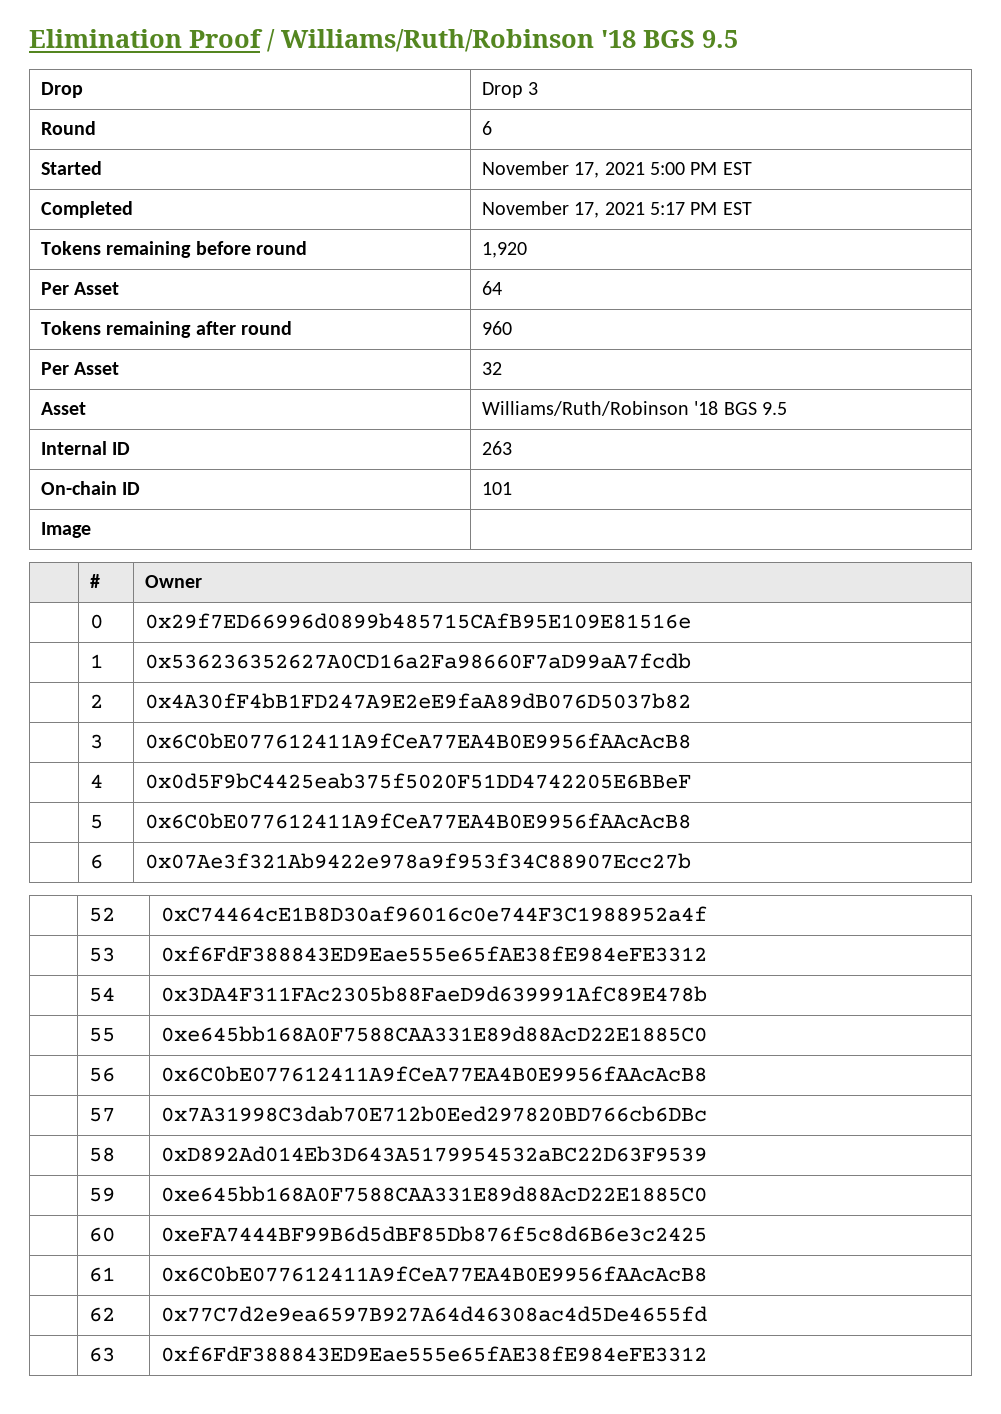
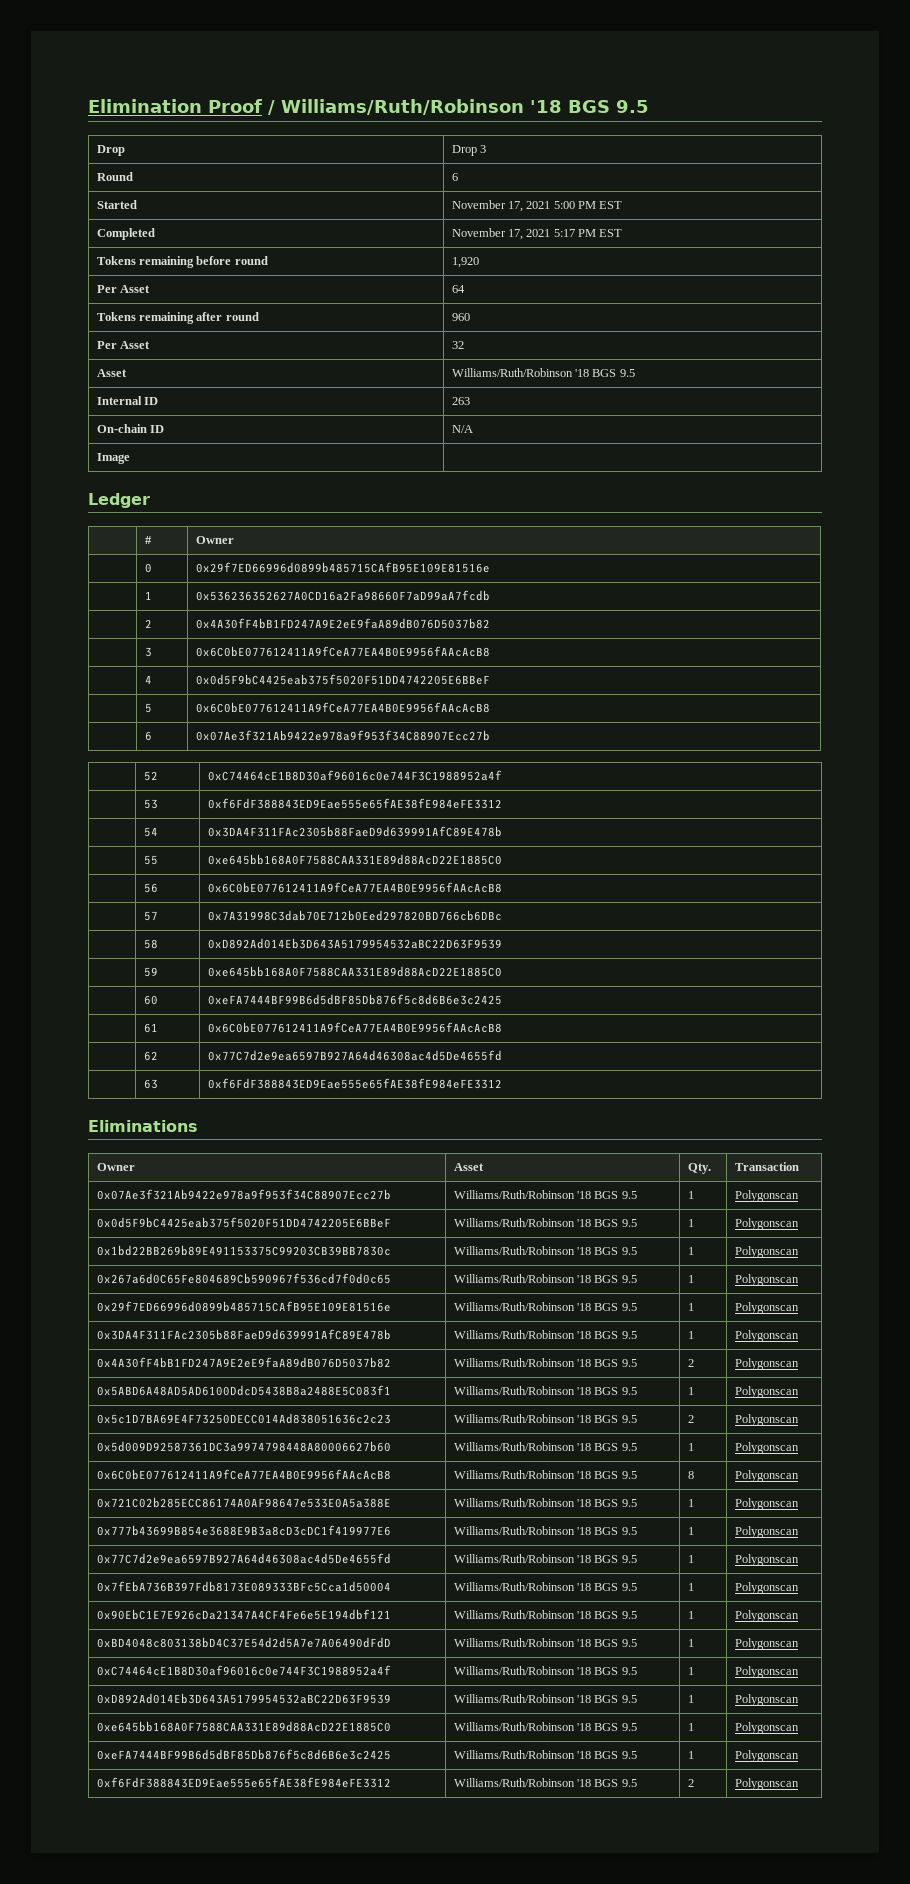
- On-chain ID | 101
+ On-chain ID | N/A
+ Ledger
+ Eliminations
+ Owner | Asset | Qty. | Transaction
+ 0x07Ae3f321Ab9422e978a9f953f34C88907Ecc27b | Williams/Ruth/Robinson '18 BGS 9.5 | 1 | Polygonscan
+ 0x0d5F9bC4425eab375f5020F51DD4742205E6BBeF | Williams/Ruth/Robinson '18 BGS 9.5 | 1 | Polygonscan
+ 0x1bd22BB269b89E491153375C99203CB39BB7830c | Williams/Ruth/Robinson '18 BGS 9.5 | 1 | Polygonscan
+ 0x267a6d0C65Fe804689Cb590967f536cd7f0d0c65 | Williams/Ruth/Robinson '18 BGS 9.5 | 1 | Polygonscan
+ 0x29f7ED66996d0899b485715CAfB95E109E81516e | Williams/Ruth/Robinson '18 BGS 9.5 | 1 | Polygonscan
+ 0x3DA4F311FAc2305b88FaeD9d639991AfC89E478b | Williams/Ruth/Robinson '18 BGS 9.5 | 1 | Polygonscan
+ 0x4A30fF4bB1FD247A9E2eE9faA89dB076D5037b82 | Williams/Ruth/Robinson '18 BGS 9.5 | 2 | Polygonscan
+ 0x5ABD6A48AD5AD6100DdcD5438B8a2488E5C083f1 | Williams/Ruth/Robinson '18 BGS 9.5 | 1 | Polygonscan
+ 0x5c1D7BA69E4F73250DECC014Ad838051636c2c23 | Williams/Ruth/Robinson '18 BGS 9.5 | 2 | Polygonscan
+ 0x5d009D92587361DC3a9974798448A80006627b60 | Williams/Ruth/Robinson '18 BGS 9.5 | 1 | Polygonscan
+ 0x6C0bE077612411A9fCeA77EA4B0E9956fAAcAcB8 | Williams/Ruth/Robinson '18 BGS 9.5 | 8 | Polygonscan
+ 0x721C02b285ECC86174A0AF98647e533E0A5a388E | Williams/Ruth/Robinson '18 BGS 9.5 | 1 | Polygonscan
+ 0x777b43699B854e3688E9B3a8cD3cDC1f419977E6 | Williams/Ruth/Robinson '18 BGS 9.5 | 1 | Polygonscan
+ 0x77C7d2e9ea6597B927A64d46308ac4d5De4655fd | Williams/Ruth/Robinson '18 BGS 9.5 | 1 | Polygonscan
+ 0x7fEbA736B397Fdb8173E089333BFc5Cca1d50004 | Williams/Ruth/Robinson '18 BGS 9.5 | 1 | Polygonscan
+ 0x90EbC1E7E926cDa21347A4CF4Fe6e5E194dbf121 | Williams/Ruth/Robinson '18 BGS 9.5 | 1 | Polygonscan
+ 0xBD4048c803138bD4C37E54d2d5A7e7A06490dFdD | Williams/Ruth/Robinson '18 BGS 9.5 | 1 | Polygonscan
+ 0xC74464cE1B8D30af96016c0e744F3C1988952a4f | Williams/Ruth/Robinson '18 BGS 9.5 | 1 | Polygonscan
+ 0xD892Ad014Eb3D643A5179954532aBC22D63F9539 | Williams/Ruth/Robinson '18 BGS 9.5 | 1 | Polygonscan
+ 0xe645bb168A0F7588CAA331E89d88AcD22E1885C0 | Williams/Ruth/Robinson '18 BGS 9.5 | 1 | Polygonscan
+ 0xeFA7444BF99B6d5dBF85Db876f5c8d6B6e3c2425 | Williams/Ruth/Robinson '18 BGS 9.5 | 1 | Polygonscan
+ 0xf6FdF388843ED9Eae555e65fAE38fE984eFE3312 | Williams/Ruth/Robinson '18 BGS 9.5 | 2 | Polygonscan

